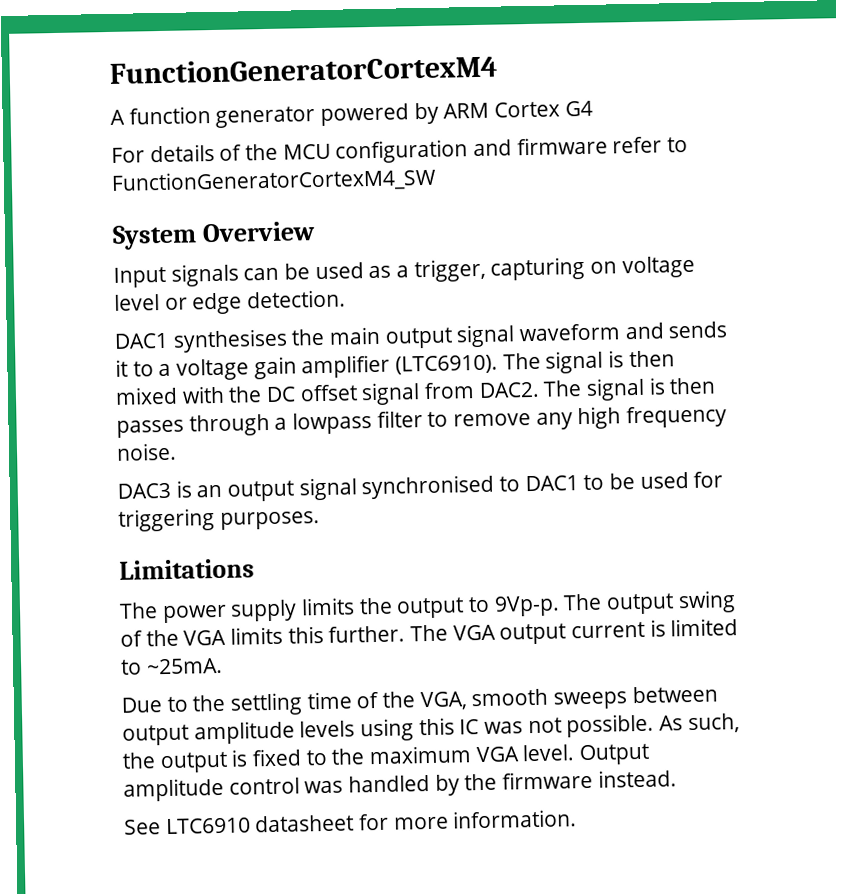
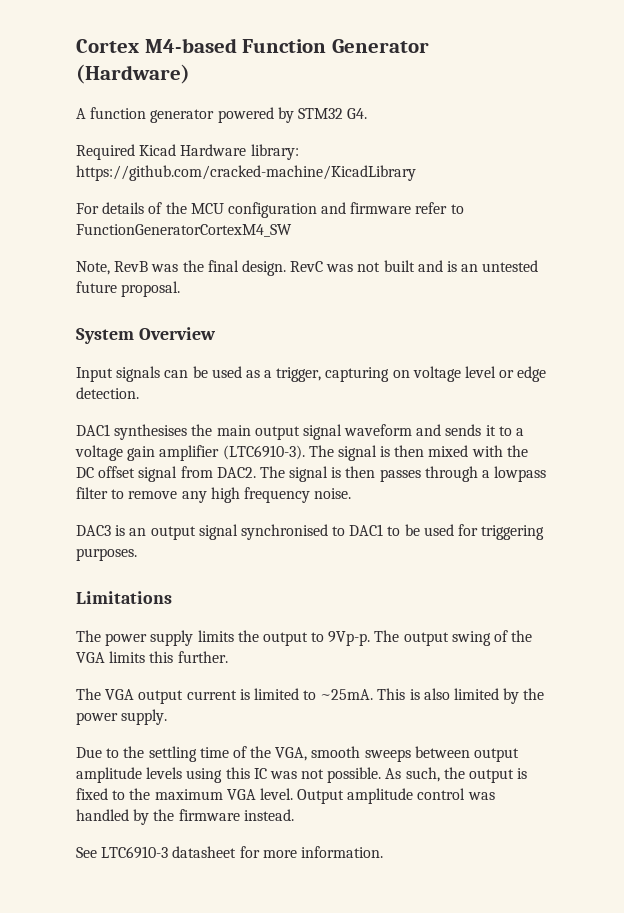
- FunctionGeneratorCortexM4
+ Cortex M4-based Function Generator (Hardware)
- A function generator powered by ARM Cortex G4
+ A function generator powered by STM32 G4.
+ Required Kicad Hardware library: https://github.com/cracked-machine/KicadLibrary
+ Note, RevB was the final design. RevC was not built and is an untested future proposal.
- DAC1 synthesises the main output signal waveform and sends it to a voltage gain amplifier (LTC6910).
+ DAC1 synthesises the main output signal waveform and sends it to a voltage gain amplifier (LTC6910-3).
- The output swing of the VGA limits this further. The VGA output current is limited to ~25mA.
+ The output swing of the VGA limits this further.
+ The VGA output current is limited to ~25mA. This is also limited by the power supply.
- See LTC6910 datasheet for more information.
+ See LTC6910-3 datasheet for more information.

